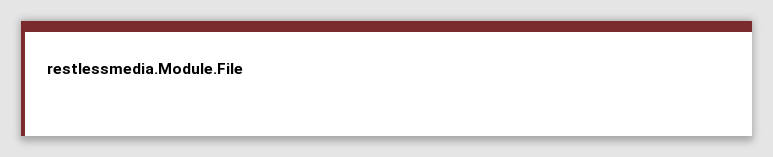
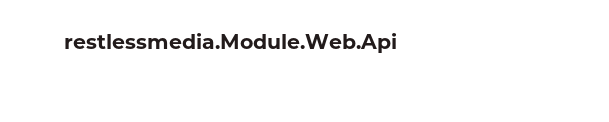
- restlessmedia.Module.File
+ restlessmedia.Module.Web.Api

